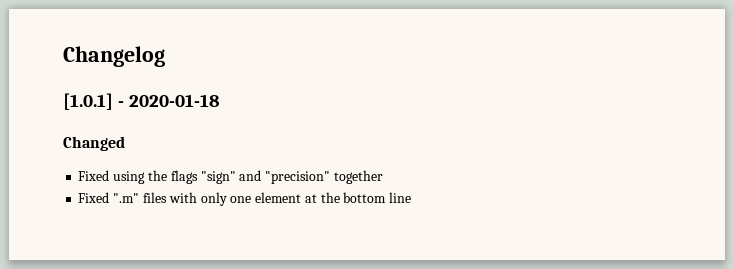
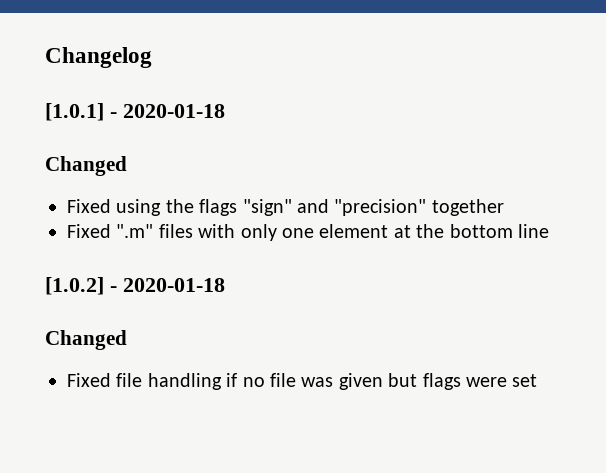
+ [1.0.2] - 2020-01-18
+ Changed
+ Fixed file handling if no file was given but flags were set

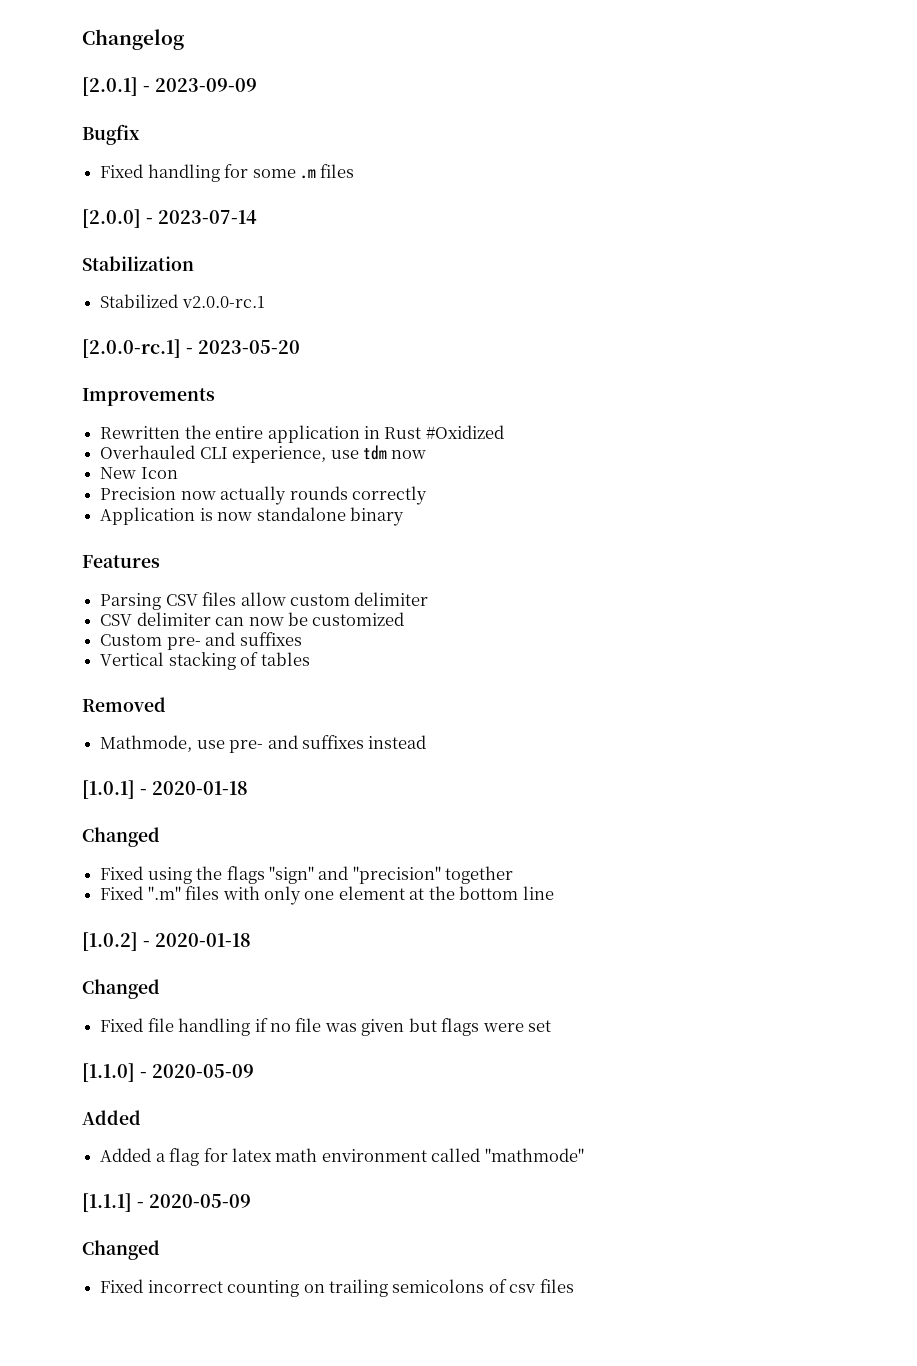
+ [2.0.1] - 2023-09-09
+ Bugfix
+ Fixed handling for some .m files
+ [2.0.0] - 2023-07-14
+ Stabilization
+ Stabilized v2.0.0-rc.1
+ [2.0.0-rc.1] - 2023-05-20
+ Improvements
+ Rewritten the entire application in Rust #Oxidized
+ Overhauled CLI experience, use tdm now
+ New Icon
+ Precision now actually rounds correctly
+ Application is now standalone binary
+ Features
+ Parsing CSV files allow custom delimiter
+ CSV delimiter can now be customized
+ Custom pre- and suffixes
+ Vertical stacking of tables
+ Removed
+ Mathmode, use pre- and suffixes instead
+ [1.1.0] - 2020-05-09
+ Added
+ Added a flag for latex math environment called "mathmode"
+ [1.1.1] - 2020-05-09
+ Changed
+ Fixed incorrect counting on trailing semicolons of csv files

